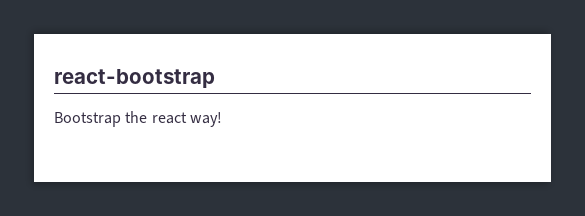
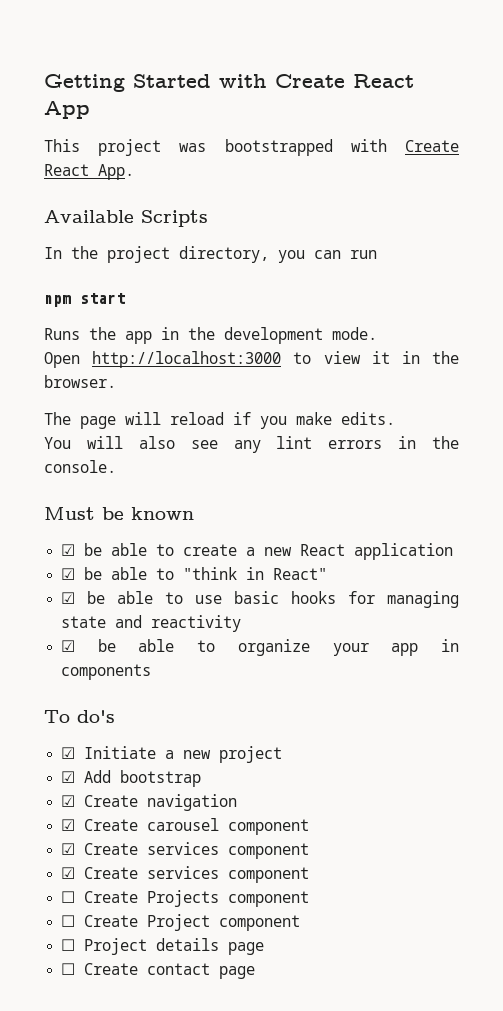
- react-bootstrap
- Bootstrap the react way!
+ Getting Started with Create React App
+ This project was bootstrapped with Create React App.
+ Available Scripts
+ In the project directory, you can run
+ npm start
+ Runs the app in the development mode.
+ Open http://localhost:3000 to view it in the browser.
+ The page will reload if you make edits.
+ You will also see any lint errors in the console.
+ Must be known
+ ☑ be able to create a new React application
+ ☑ be able to "think in React"
+ ☑ be able to use basic hooks for managing state and reactivity
+ ☑ be able to organize your app in components
+ To do's
+ ☑ Initiate a new project
+ ☑ Add bootstrap
+ ☑ Create navigation
+ ☑ Create carousel component
+ ☑ Create services component
+ ☑ Create services component
+ ☐ Create Projects component
+ ☐ Create Project component
+ ☐ Project details page
+ ☐ Create contact page

